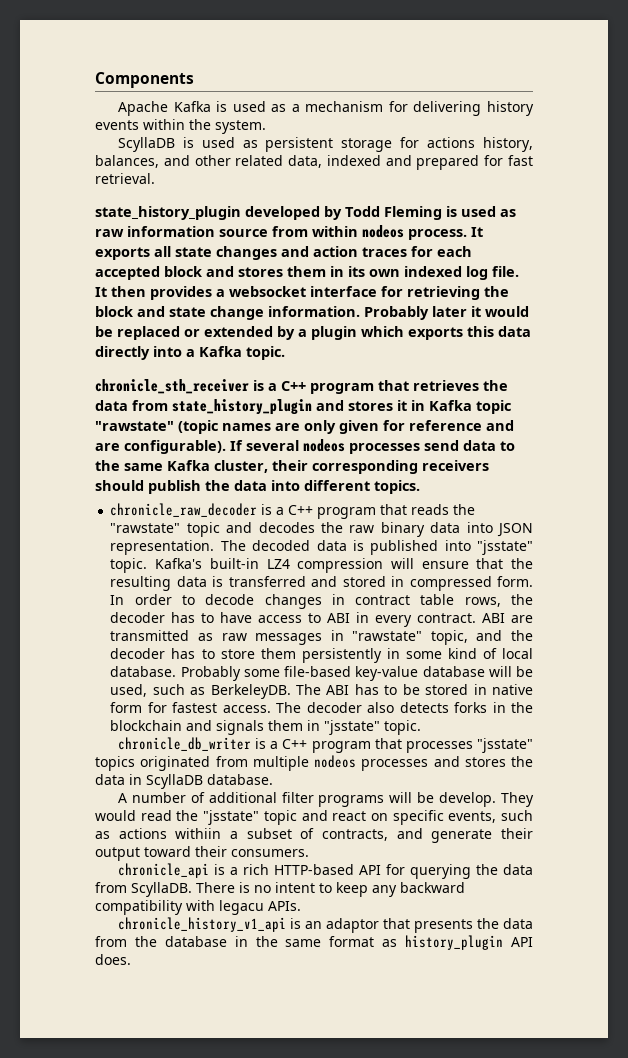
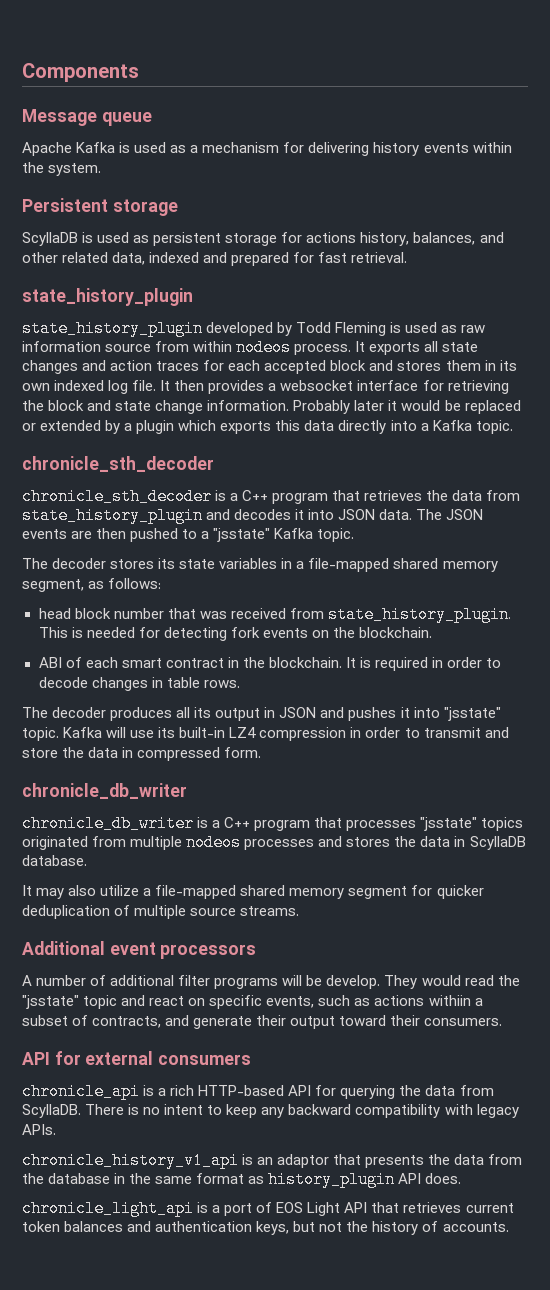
+ Message queue
+ Persistent storage
  ScyllaDB is used as persistent storage for actions history, balances, and other related data, indexed and prepared for fast retrieval.
+ state_history_plugin
  Probably later it would be replaced or extended by a plugin which exports this data directly into a Kafka topic.
- chronicle_sth_receiver is a C++ program that retrieves the data from state_history_plugin and stores it in Kafka topic "rawstate" (topic names are only given for reference and are configurable). If several nodeos processes send data to the same Kafka cluster, their corresponding receivers should publish the data into different topics.
- chronicle_raw_decoder is a C++ program that reads the "rawstate" topic and decodes the raw binary data into JSON representation. The decoded data is published into "jsstate" topic. Kafka's built-in LZ4 compression will ensure that the resulting data is transferred and stored in compressed form. In order to decode changes in contract table rows, the decoder has to have access to ABI in every contract. ABI are transmitted as raw messages in "rawstate" topic, and the decoder has to store them persistently in some kind of local database. Probably some file-based key-value database will be used, such as BerkeleyDB. The ABI has to be stored in native form for fastest access. The decoder also detects forks in the blockchain and signals them in "jsstate" topic.
+ chronicle_sth_decoder
+ chronicle_sth_decoder is a C++ program that retrieves the data from state_history_plugin and decodes it into JSON data. The JSON events are then pushed to a "jsstate" Kafka topic.
+ The decoder stores its state variables in a file-mapped shared memory segment, as follows:
+ head block number that was received from state_history_plugin. This is needed for detecting fork events on the blockchain.
+ ABI of each smart contract in the blockchain. It is required in order to decode changes in table rows.
+ The decoder produces all its output in JSON and pushes it into "jsstate" topic. Kafka will use its built-in LZ4 compression in order to transmit and store the data in compressed form.
+ chronicle_db_writer
+ It may also utilize a file-mapped shared memory segment for quicker deduplication of multiple source streams.
+ Additional event processors
+ API for external consumers
- There is no intent to keep any backward compatibility with legacu APIs.
+ There is no intent to keep any backward compatibility with legacy APIs.
+ chronicle_light_api is a port of EOS Light API that retrieves current token balances and authentication keys, but not the history of accounts.

